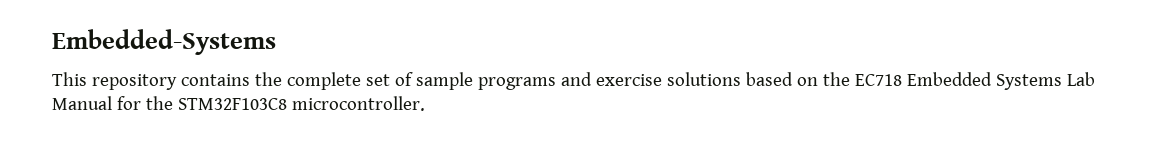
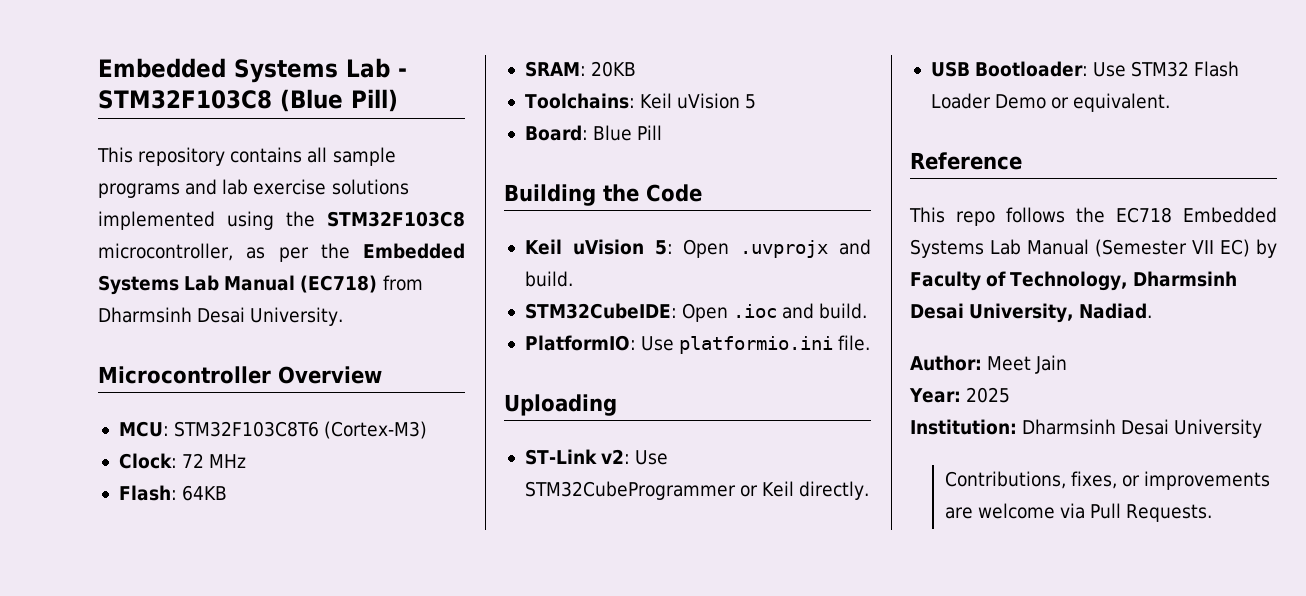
- Embedded-Systems
+ Embedded Systems Lab - STM32F103C8 (Blue Pill)
- This repository contains the complete set of sample programs and exercise solutions based on the EC718 Embedded Systems Lab Manual for the STM32F103C8 microcontroller.
+ This repository contains all sample programs and lab exercise solutions implemented using the STM32F103C8 microcontroller, as per the Embedded Systems Lab Manual (EC718) from Dharmsinh Desai University.
+ Microcontroller Overview
+ MCU: STM32F103C8T6 (Cortex-M3)
+ Clock: 72 MHz
+ Flash: 64KB
+ SRAM: 20KB
+ Toolchains: Keil uVision 5
+ Board: Blue Pill
+ Building the Code
+ Keil uVision 5: Open .uvprojx and build.
+ STM32CubeIDE: Open .ioc and build.
+ PlatformIO: Use platformio.ini file.
+ Uploading
+ ST-Link v2: Use STM32CubeProgrammer or Keil directly.
+ USB Bootloader: Use STM32 Flash Loader Demo or equivalent.
+ Reference
+ This repo follows the EC718 Embedded Systems Lab Manual (Semester VII EC) by Faculty of Technology, Dharmsinh Desai University, Nadiad.
+ Author: Meet Jain
+ Year: 2025
+ Institution: Dharmsinh Desai University
+ Contributions, fixes, or improvements are welcome via Pull Requests.

